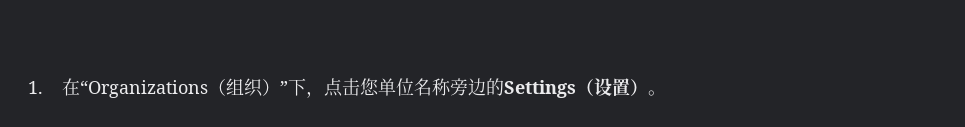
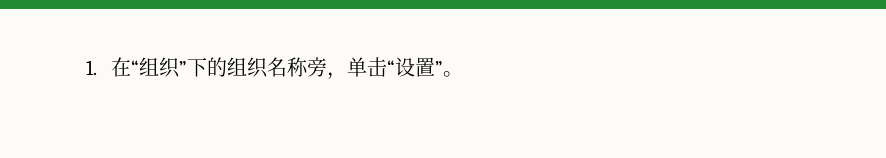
- 1.在“Organizations（组织）”下，点击您单位名称旁边的Settings（设置）。
+ 1.在“组织”下的组织名称旁，单击“设置”。

